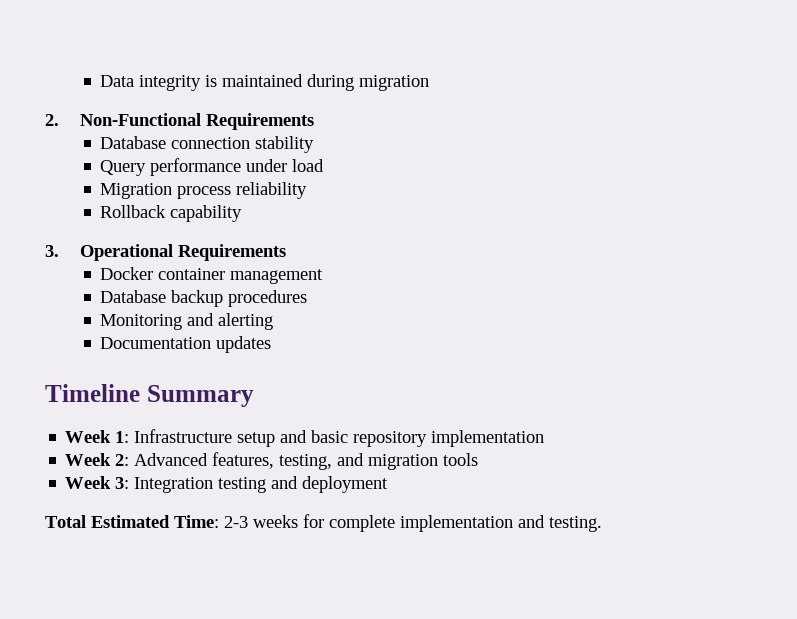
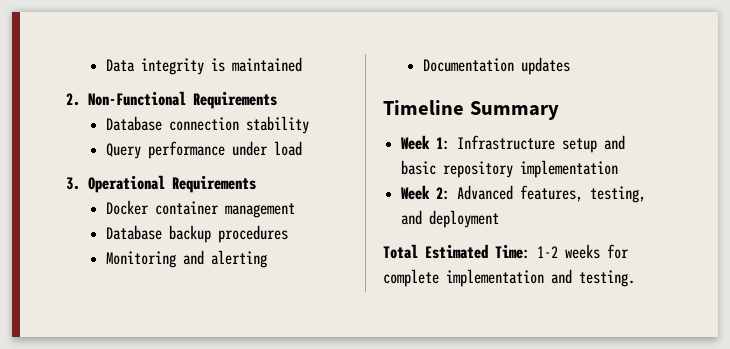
- Data integrity is maintained during migration
+ Data integrity is maintained
- Migration process reliability
- Rollback capability
- Week 2: Advanced features, testing, and migration tools
- Week 3: Integration testing and deployment
+ Week 2: Advanced features, testing, and deployment
- Total Estimated Time: 2-3 weeks for complete implementation and testing.
+ Total Estimated Time: 1-2 weeks for complete implementation and testing.

